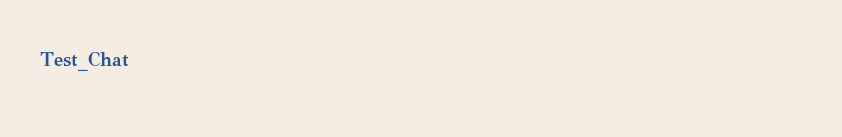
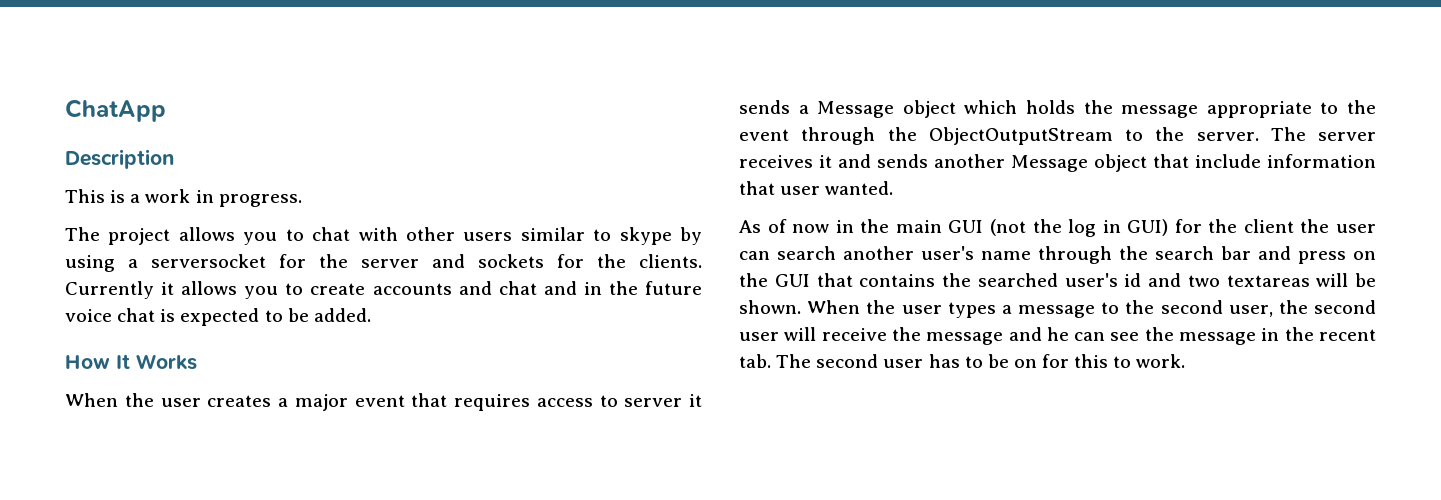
- Test_Chat
+ ChatApp
+ Description
+ This is a work in progress.
+ The project allows you to chat with other users similar to skype by using a serversocket for the server and sockets for the clients. Currently it allows you to create accounts and chat and in the future voice chat is expected to be added.
+ How It Works
+ When the user creates a major event that requires access to server it sends a Message object which holds the message appropriate to the event through the ObjectOutputStream to the server. The server receives it and sends another Message object that include information that user wanted.
+ As of now in the main GUI (not the log in GUI) for the client the user can search another user's name through the search bar and press on the GUI that contains the searched user's id and two textareas will be shown. When the user types a message to the second user, the second user will receive the message and he can see the message in the recent tab. The second user has to be on for this to work.

